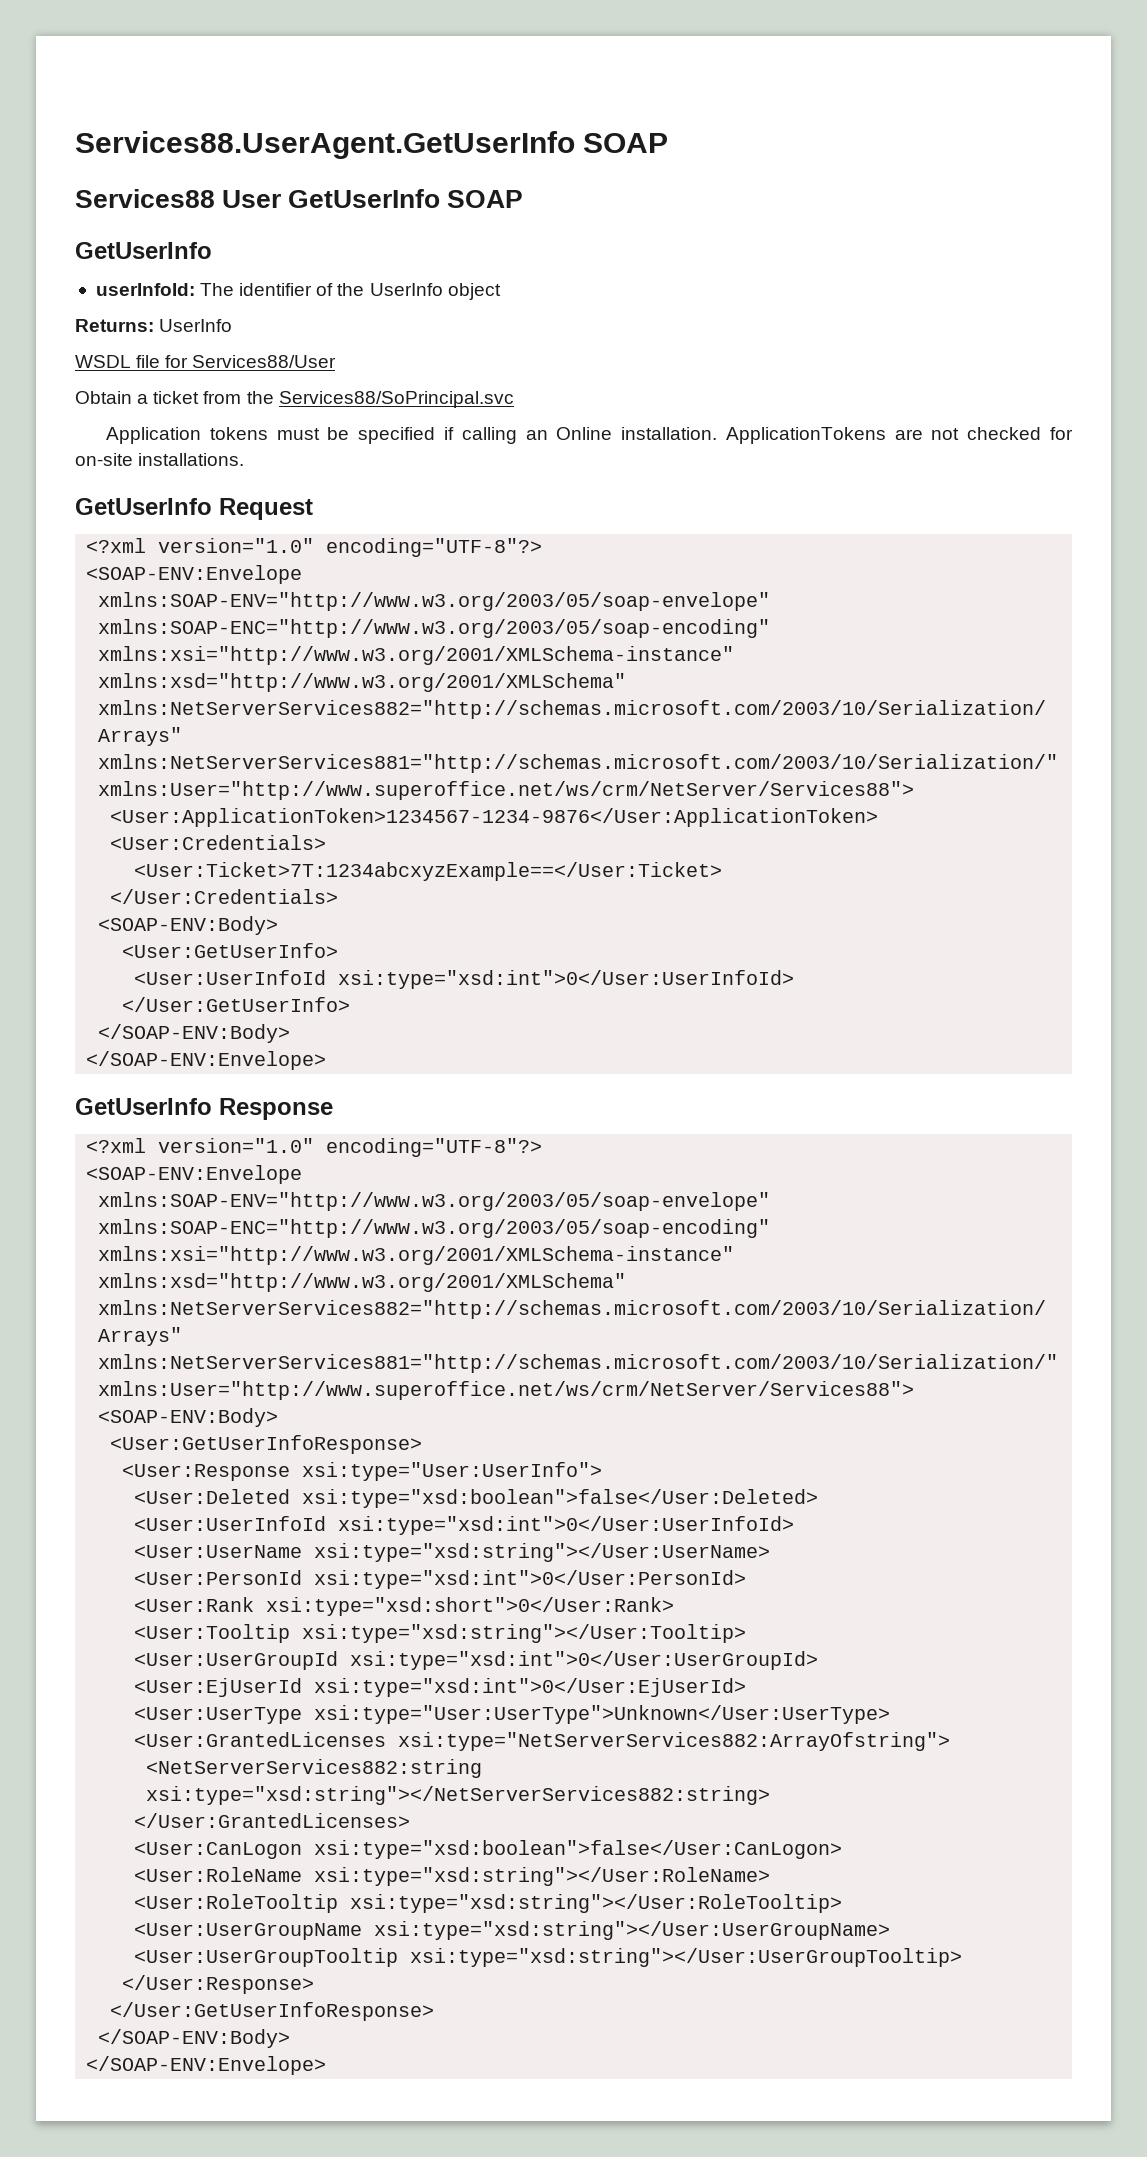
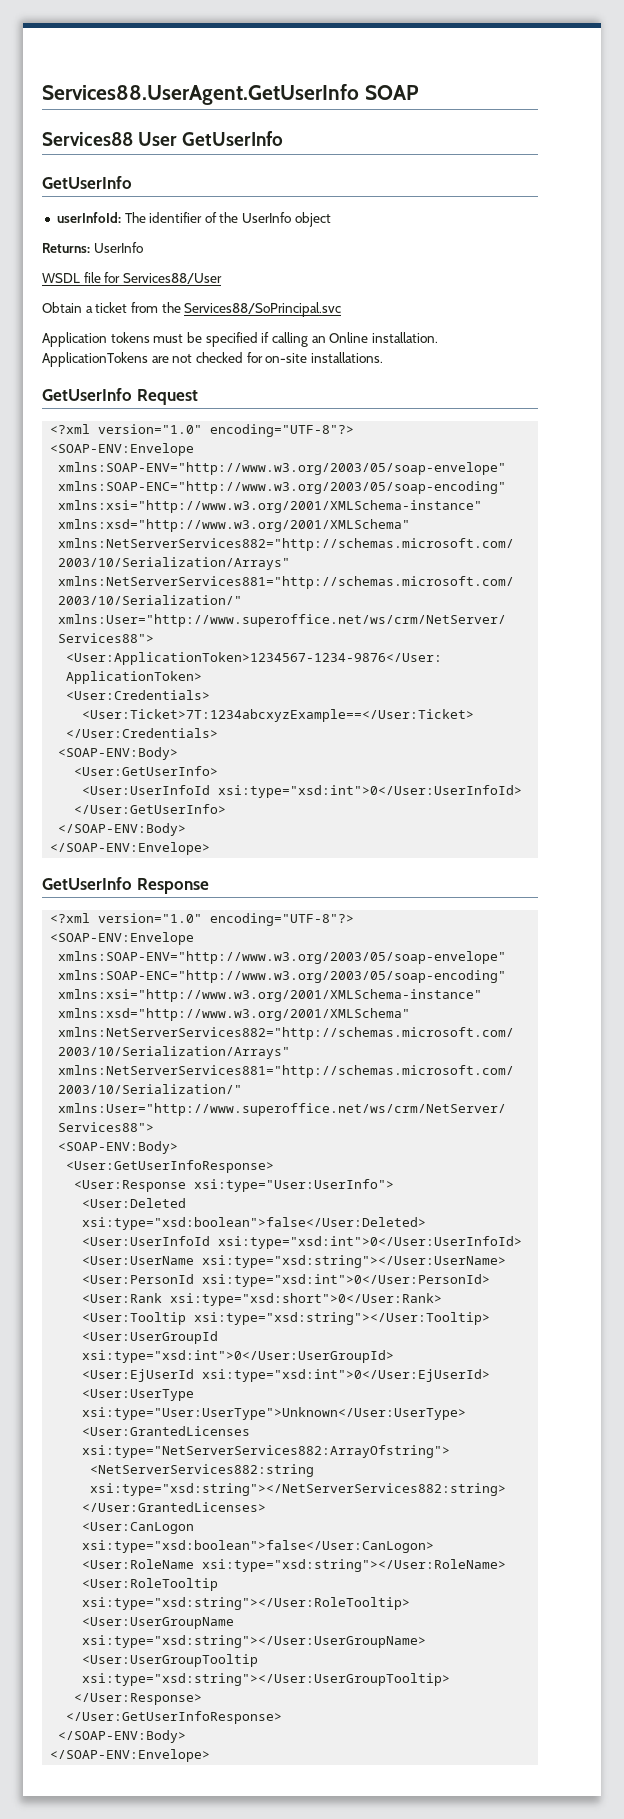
- Services88 User GetUserInfo SOAP
+ Services88 User GetUserInfo

